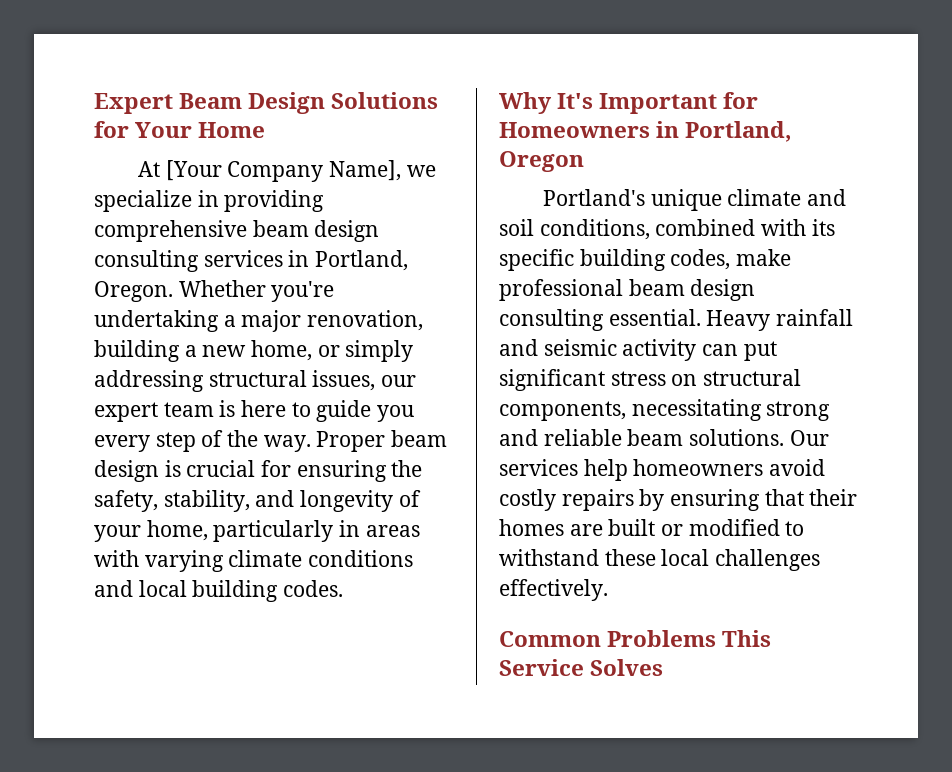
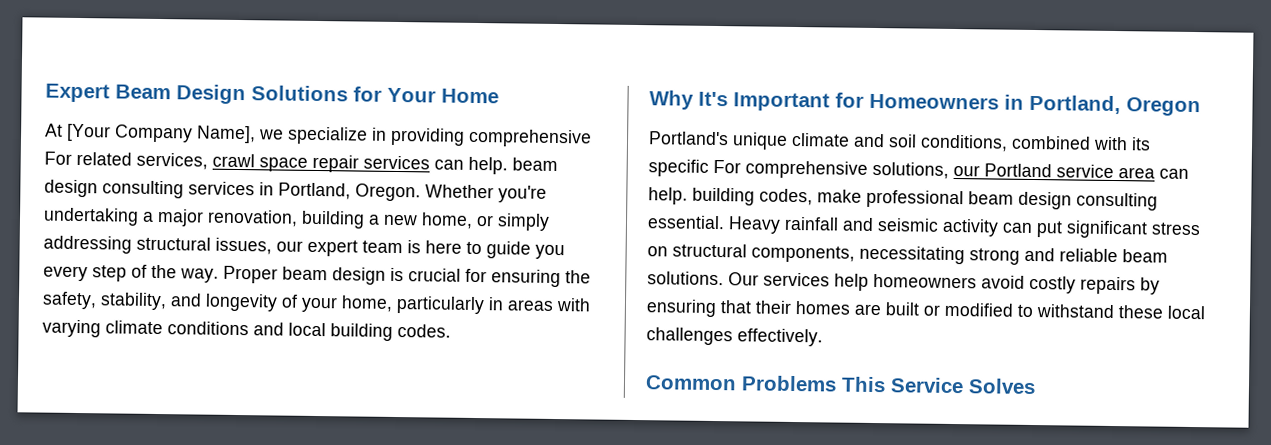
- At [Your Company Name], we specialize in providing comprehensive beam design consulting services in Portland, Oregon.
+ At [Your Company Name], we specialize in providing comprehensive For related services, crawl space repair services can help. beam design consulting services in Portland, Oregon.
- Portland's unique climate and soil conditions, combined with its specific building codes, make professional beam design consulting essential.
+ Portland's unique climate and soil conditions, combined with its specific For comprehensive solutions, our Portland service area can help. building codes, make professional beam design consulting essential.

